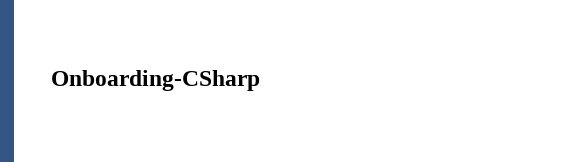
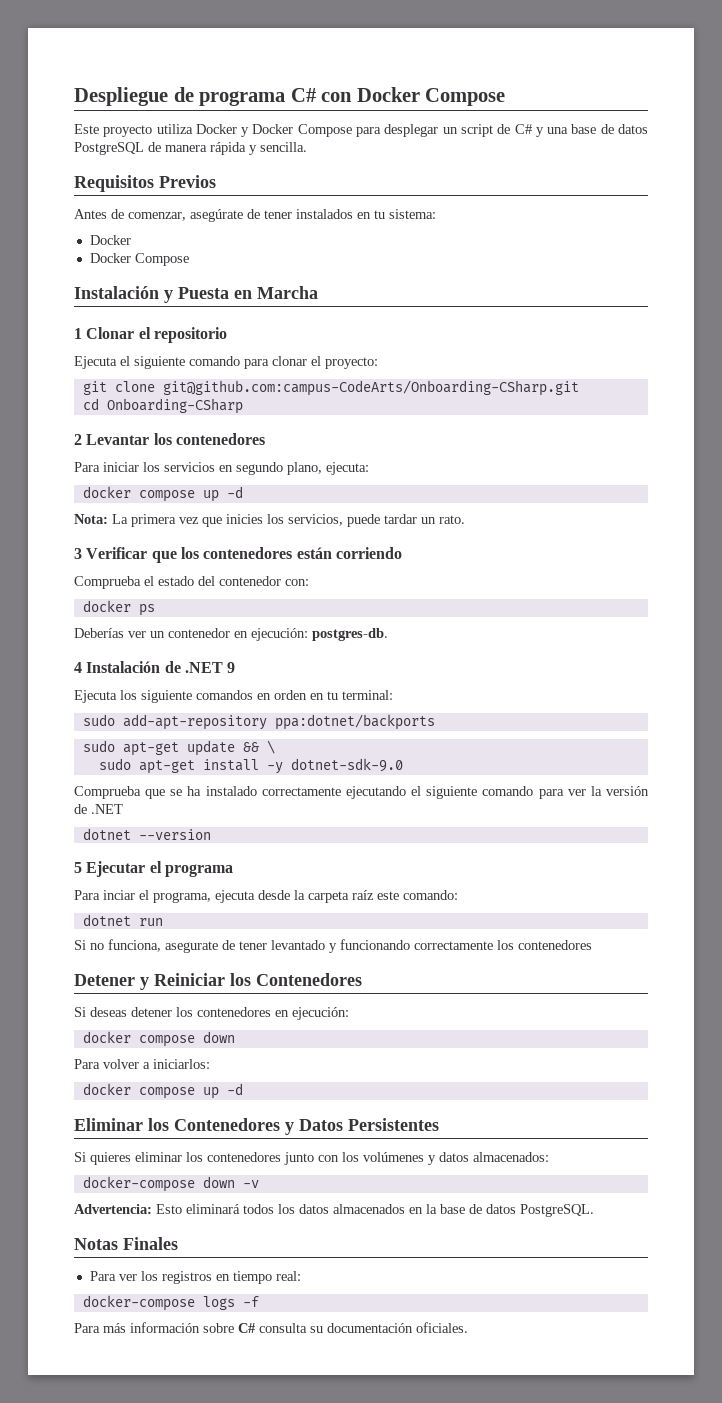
- Onboarding-CSharp
+ Despliegue de programa C# con Docker Compose
+ Este proyecto utiliza Docker y Docker Compose para desplegar un script de C# y una base de datos PostgreSQL de manera rápida y sencilla.
+ Requisitos Previos
+ Antes de comenzar, asegúrate de tener instalados en tu sistema:
+ Docker
+ Docker Compose
+ Instalación y Puesta en Marcha
+ 1 Clonar el repositorio
+ Ejecuta el siguiente comando para clonar el proyecto:
+ git clone git@github.com:campus-CodeArts/Onboarding-CSharp.git
+ cd Onboarding-CSharp
+ 2 Levantar los contenedores
+ Para iniciar los servicios en segundo plano, ejecuta:
+ docker compose up -d
+ Nota: La primera vez que inicies los servicios, puede tardar un rato.
+ 3 Verificar que los contenedores están corriendo
+ Comprueba el estado del contenedor con:
+ docker ps
+ Deberías ver un contenedor en ejecución: postgres-db.
+ 4 Instalación de .NET 9
+ Ejecuta los siguiente comandos en orden en tu terminal:
+ sudo add-apt-repository ppa:dotnet/backports
+ sudo apt-get update && \
+ sudo apt-get install -y dotnet-sdk-9.0
+ Comprueba que se ha instalado correctamente ejecutando el siguiente comando para ver la versión de .NET
+ dotnet --version
+ 5 Ejecutar el programa
+ Para inciar el programa, ejecuta desde la carpeta raíz este comando:
+ dotnet run
+ Si no funciona, asegurate de tener levantado y funcionando correctamente los contenedores
+ Detener y Reiniciar los Contenedores
+ Si deseas detener los contenedores en ejecución:
+ docker compose down
+ Para volver a iniciarlos:
+ docker compose up -d
+ Eliminar los Contenedores y Datos Persistentes
+ Si quieres eliminar los contenedores junto con los volúmenes y datos almacenados:
+ docker-compose down -v
+ Advertencia: Esto eliminará todos los datos almacenados en la base de datos PostgreSQL.
+ Notas Finales
+ Para ver los registros en tiempo real:
+ docker-compose logs -f
+ Para más información sobre C# consulta su documentación oficiales.

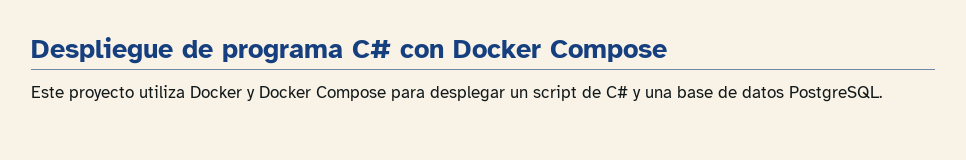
- Este proyecto utiliza Docker y Docker Compose para desplegar un script de C# y una base de datos PostgreSQL de manera rápida y sencilla.
- Requisitos Previos
- Antes de comenzar, asegúrate de tener instalados en tu sistema:
- Docker
- Docker Compose
- Instalación y Puesta en Marcha
- 1 Clonar el repositorio
- Ejecuta el siguiente comando para clonar el proyecto:
- git clone git@github.com:campus-CodeArts/Onboarding-CSharp.git
- cd Onboarding-CSharp
- 2 Levantar los contenedores
- Para iniciar los servicios en segundo plano, ejecuta:
- docker compose up -d
- Nota: La primera vez que inicies los servicios, puede tardar un rato.
- 3 Verificar que los contenedores están corriendo
- Comprueba el estado del contenedor con:
- docker ps
- Deberías ver un contenedor en ejecución: postgres-db.
- 4 Instalación de .NET 9
- Ejecuta los siguiente comandos en orden en tu terminal:
- sudo add-apt-repository ppa:dotnet/backports
- sudo apt-get update && \
- sudo apt-get install -y dotnet-sdk-9.0
- Comprueba que se ha instalado correctamente ejecutando el siguiente comando para ver la versión de .NET
- dotnet --version
- 5 Ejecutar el programa
- Para inciar el programa, ejecuta desde la carpeta raíz este comando:
- dotnet run
- Si no funciona, asegurate de tener levantado y funcionando correctamente los contenedores
- Detener y Reiniciar los Contenedores
- Si deseas detener los contenedores en ejecución:
- docker compose down
- Para volver a iniciarlos:
- docker compose up -d
- Eliminar los Contenedores y Datos Persistentes
- Si quieres eliminar los contenedores junto con los volúmenes y datos almacenados:
- docker-compose down -v
- Advertencia: Esto eliminará todos los datos almacenados en la base de datos PostgreSQL.
- Notas Finales
- Para ver los registros en tiempo real:
- docker-compose logs -f
- Para más información sobre C# consulta su documentación oficiales.
+ Este proyecto utiliza Docker y Docker Compose para desplegar un script de C# y una base de datos PostgreSQL.

